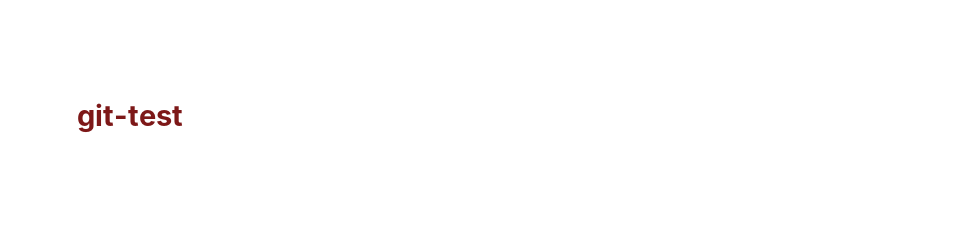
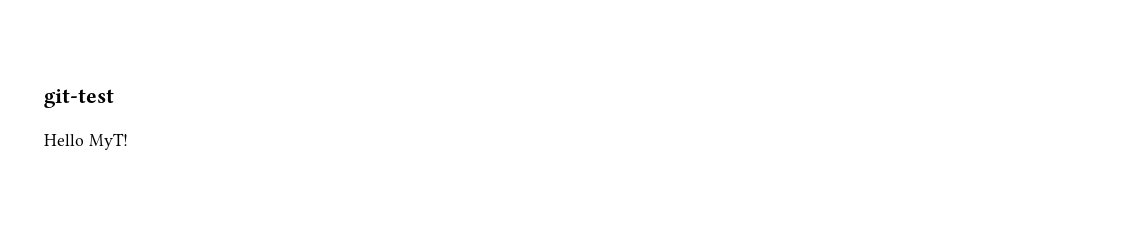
+ Hello MyT!

